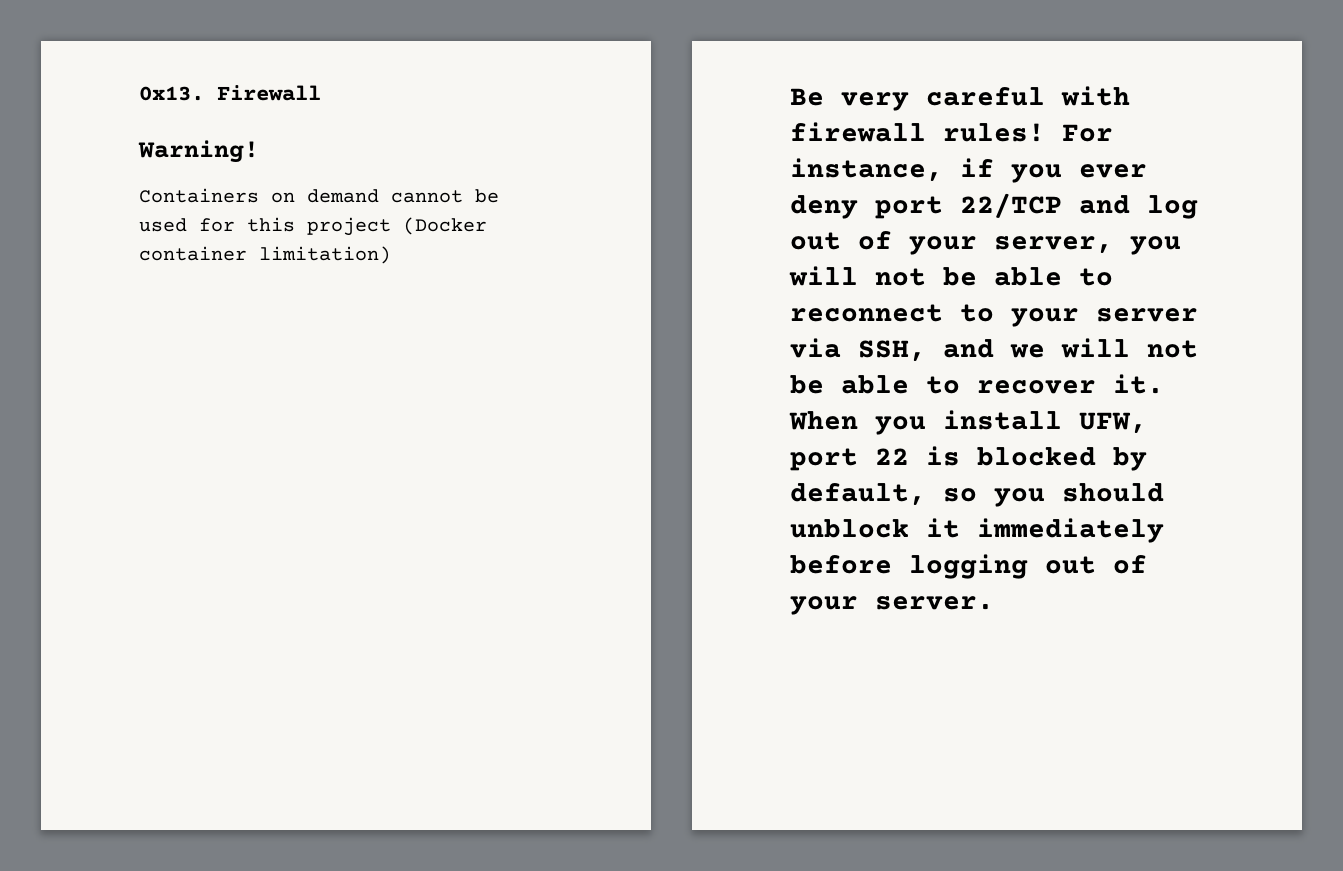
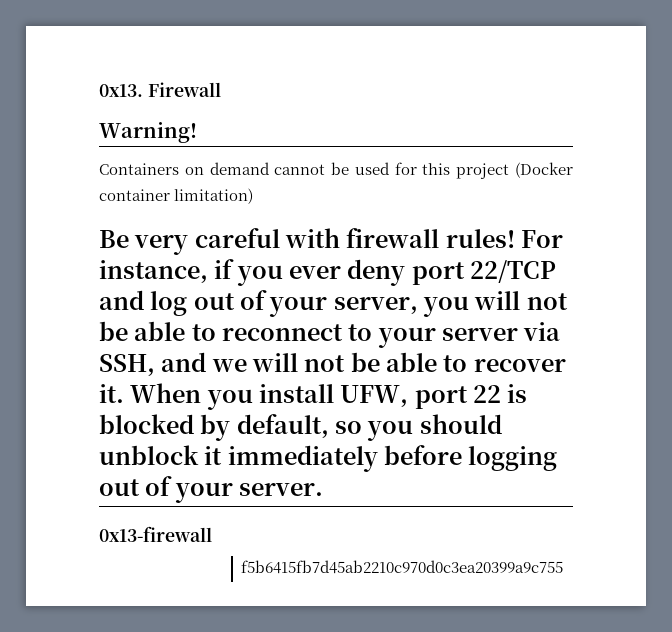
+ 0x13-firewall
+ f5b6415fb7d45ab2210c970d0c3ea20399a9c755

